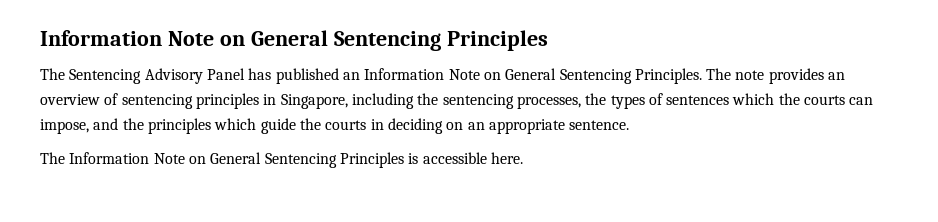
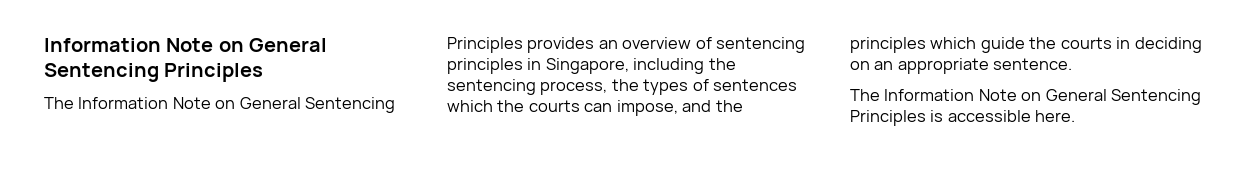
- The Sentencing Advisory Panel has published an Information Note on General Sentencing Principles. The note provides an overview of sentencing principles in Singapore, including the sentencing processes, the types of sentences which the courts can impose, and the principles which guide the courts in deciding on an appropriate sentence.
+ The Information Note on General Sentencing Principles provides an overview of sentencing principles in Singapore, including the sentencing process, the types of sentences which the courts can impose, and the principles which guide the courts in deciding on an appropriate sentence.

